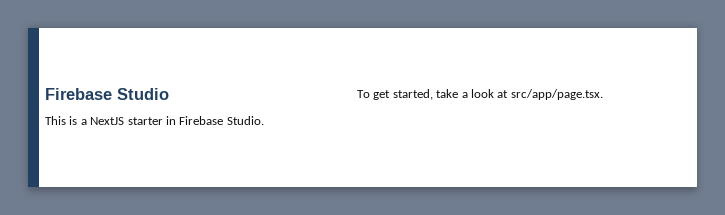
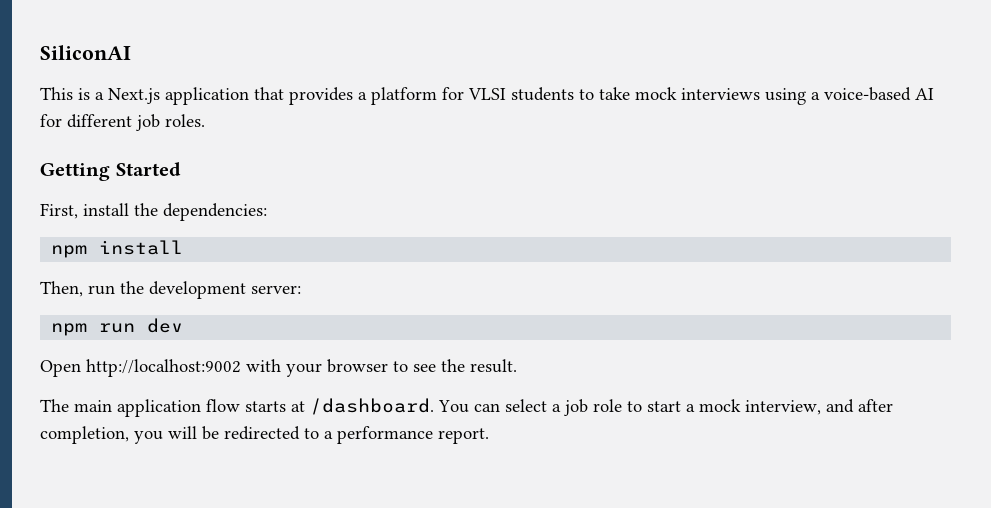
- Firebase Studio
+ SiliconAI
- This is a NextJS starter in Firebase Studio.
- To get started, take a look at src/app/page.tsx.
+ This is a Next.js application that provides a platform for VLSI students to take mock interviews using a voice-based AI for different job roles.
+ Getting Started
+ First, install the dependencies:
+ npm install
+ Then, run the development server:
+ npm run dev
+ Open http://localhost:9002 with your browser to see the result.
+ The main application flow starts at /dashboard. You can select a job role to start a mock interview, and after completion, you will be redirected to a performance report.

